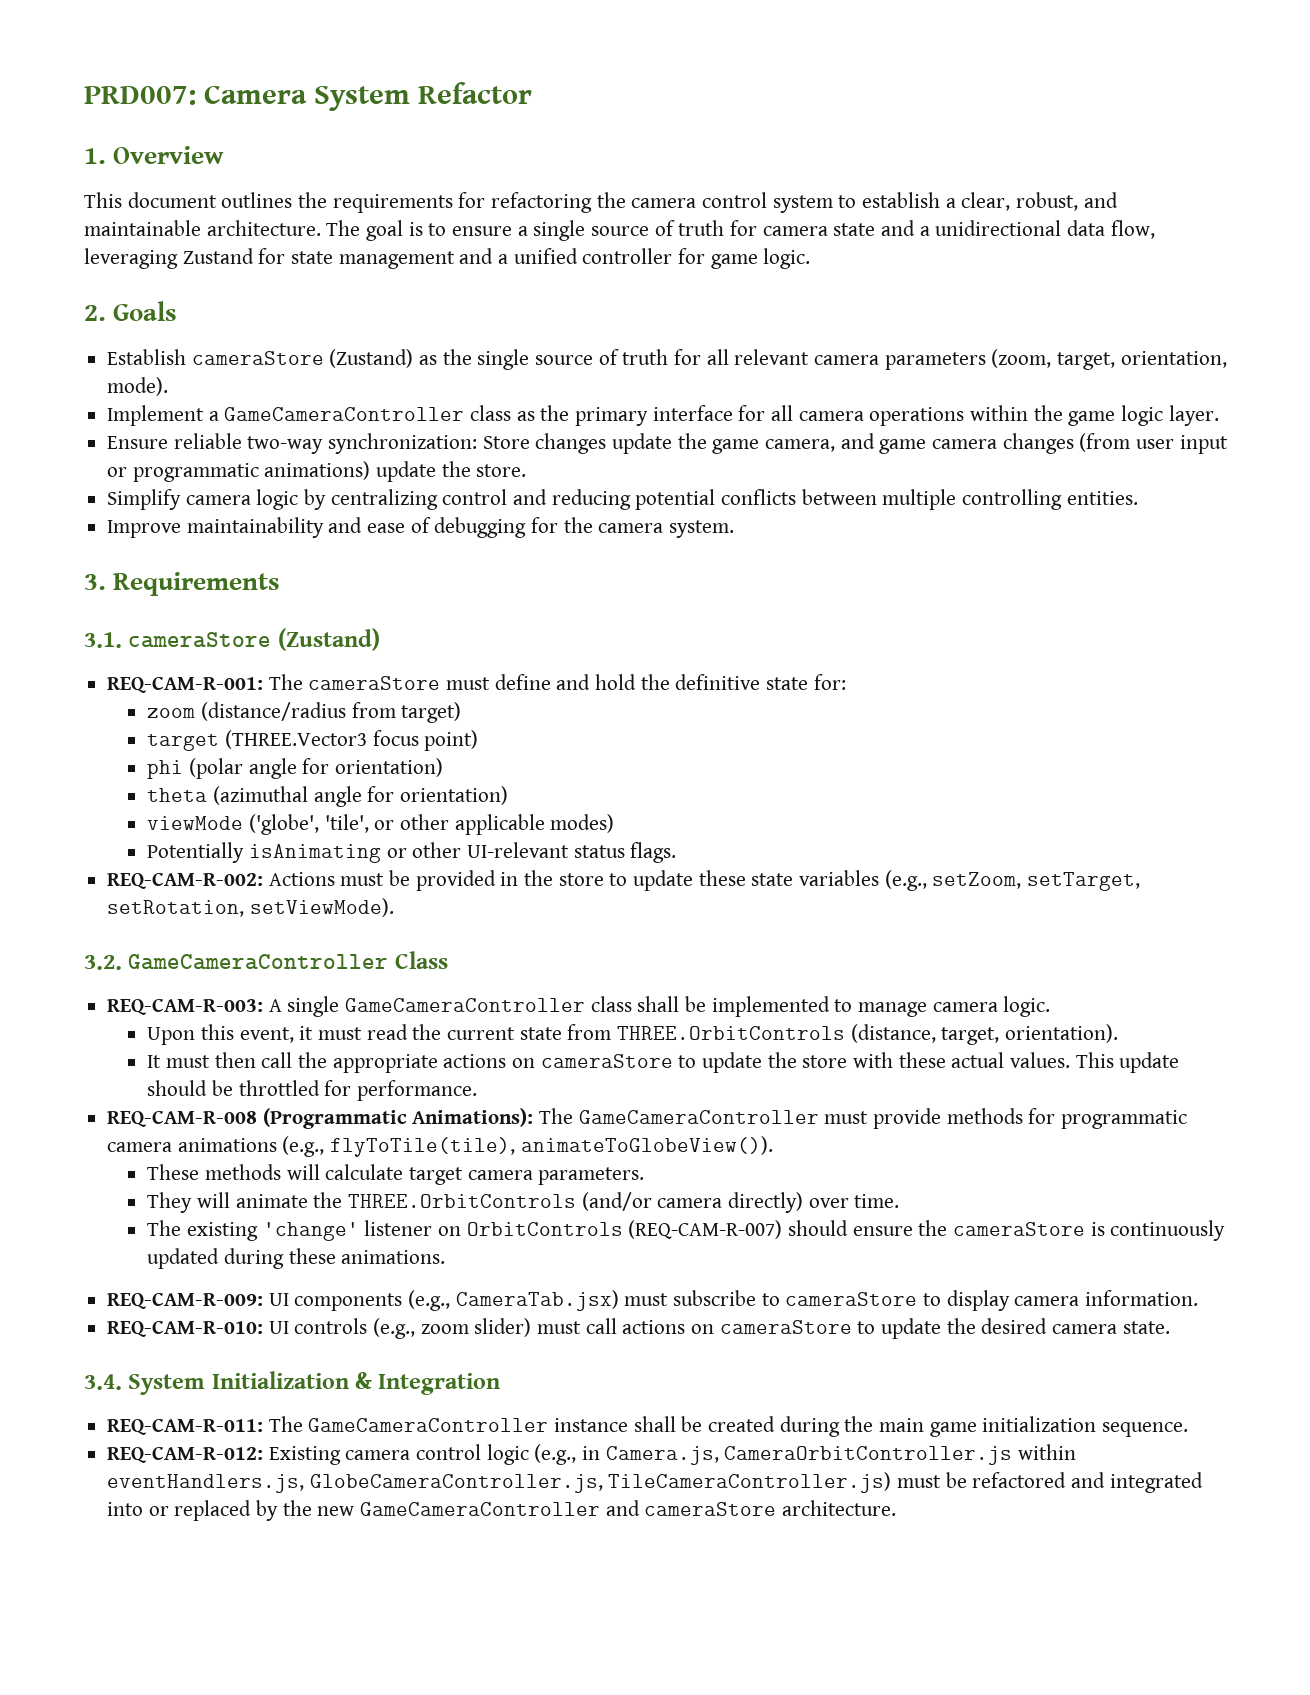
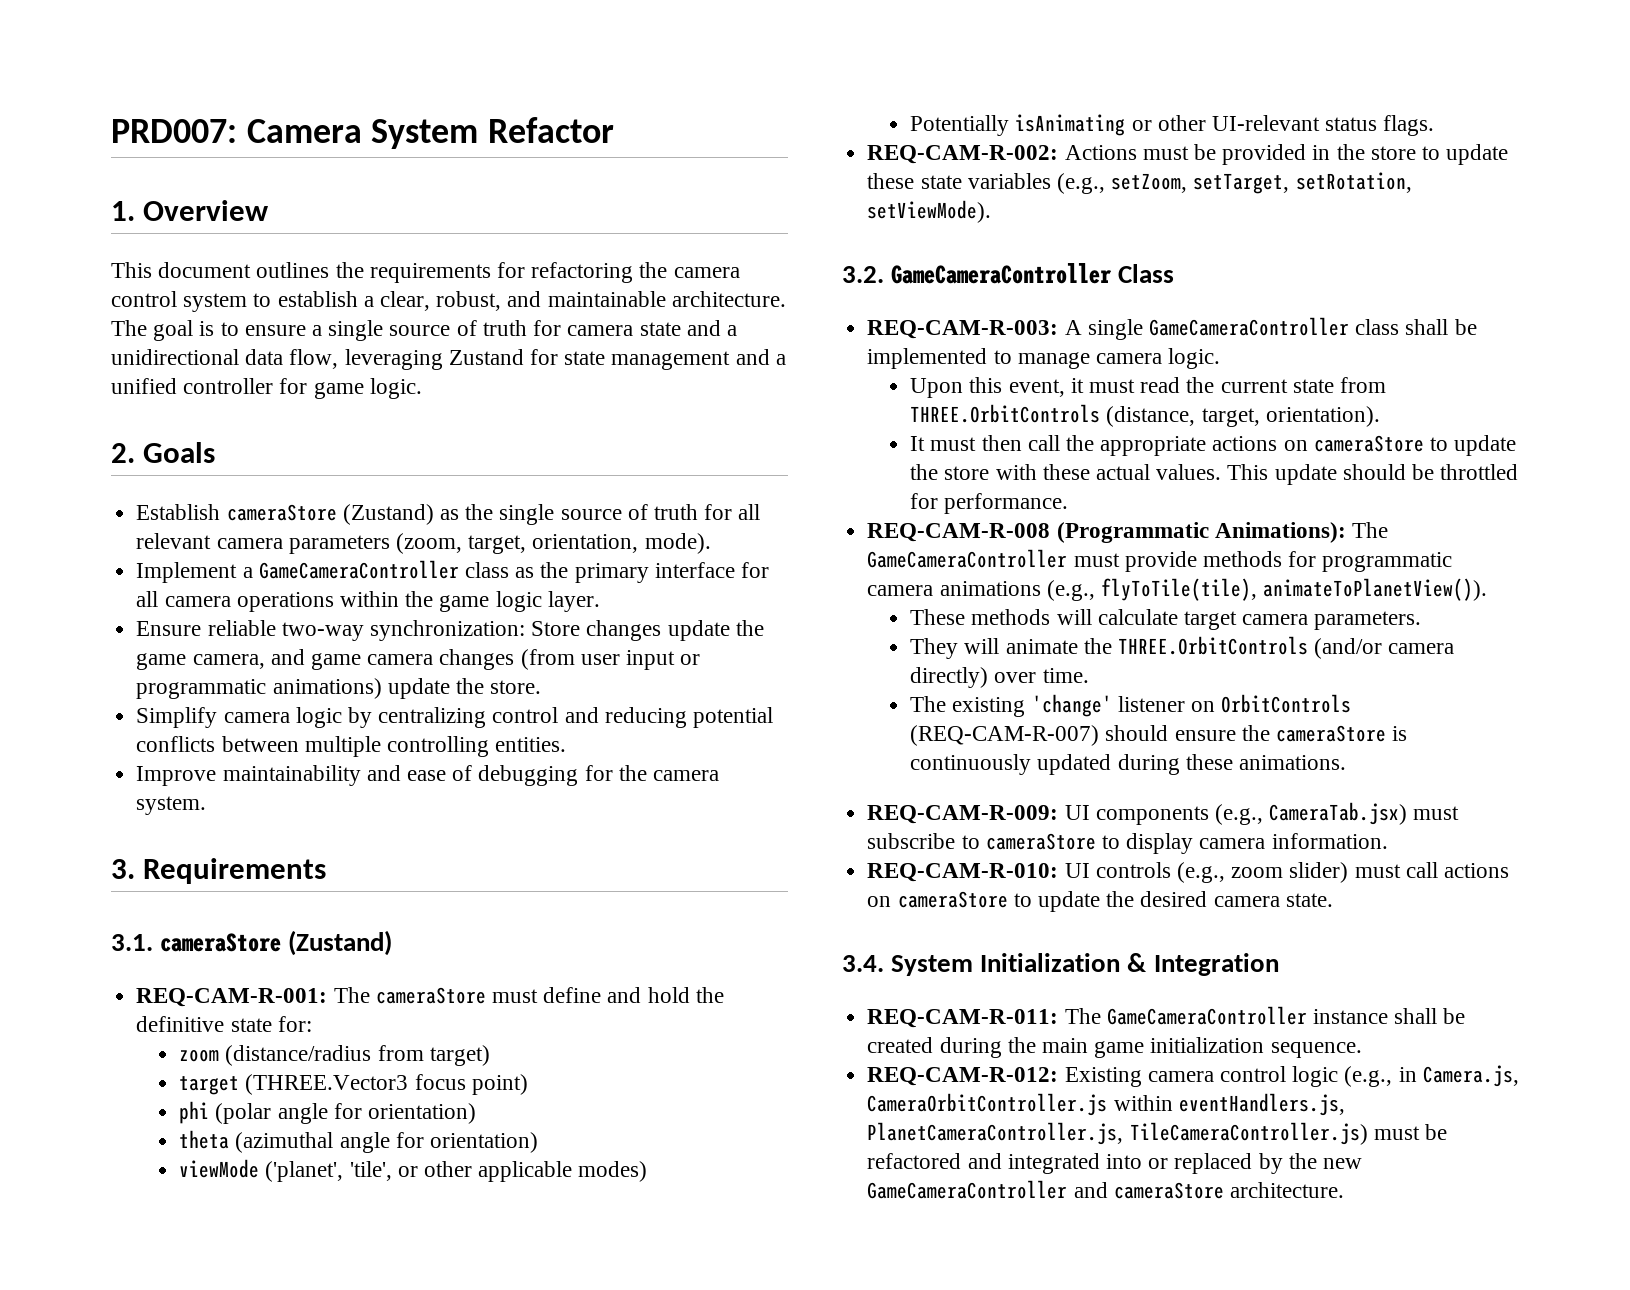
- viewMode ('globe', 'tile', or other applicable modes)
+ viewMode ('planet', 'tile', or other applicable modes)
- REQ-CAM-R-008 (Programmatic Animations): The GameCameraController must provide methods for programmatic camera animations (e.g., flyToTile(tile), animateToGlobeView()).
+ REQ-CAM-R-008 (Programmatic Animations): The GameCameraController must provide methods for programmatic camera animations (e.g., flyToTile(tile), animateToPlanetView()).
- REQ-CAM-R-012: Existing camera control logic (e.g., in Camera.js, CameraOrbitController.js within eventHandlers.js, GlobeCameraController.js, TileCameraController.js) must be refactored and integrated into or replaced by the new GameCameraController and cameraStore architecture.
+ REQ-CAM-R-012: Existing camera control logic (e.g., in Camera.js, CameraOrbitController.js within eventHandlers.js, PlanetCameraController.js, TileCameraController.js) must be refactored and integrated into or replaced by the new GameCameraController and cameraStore architecture.

